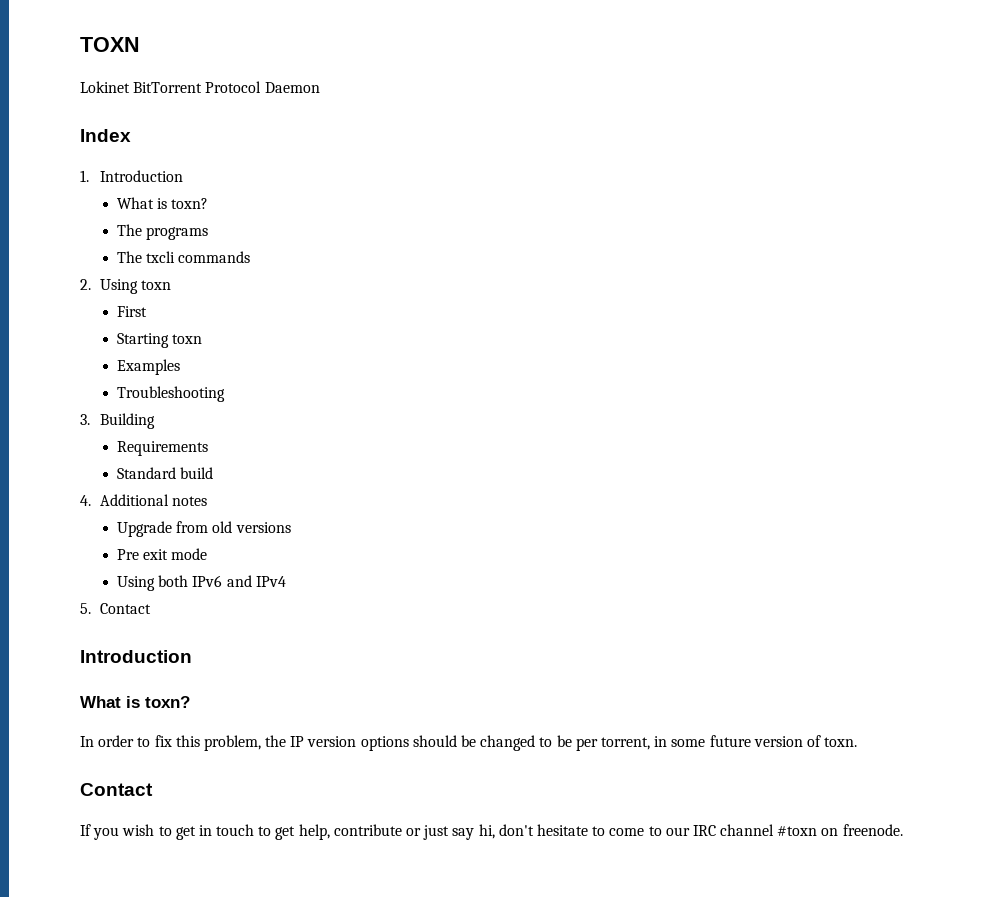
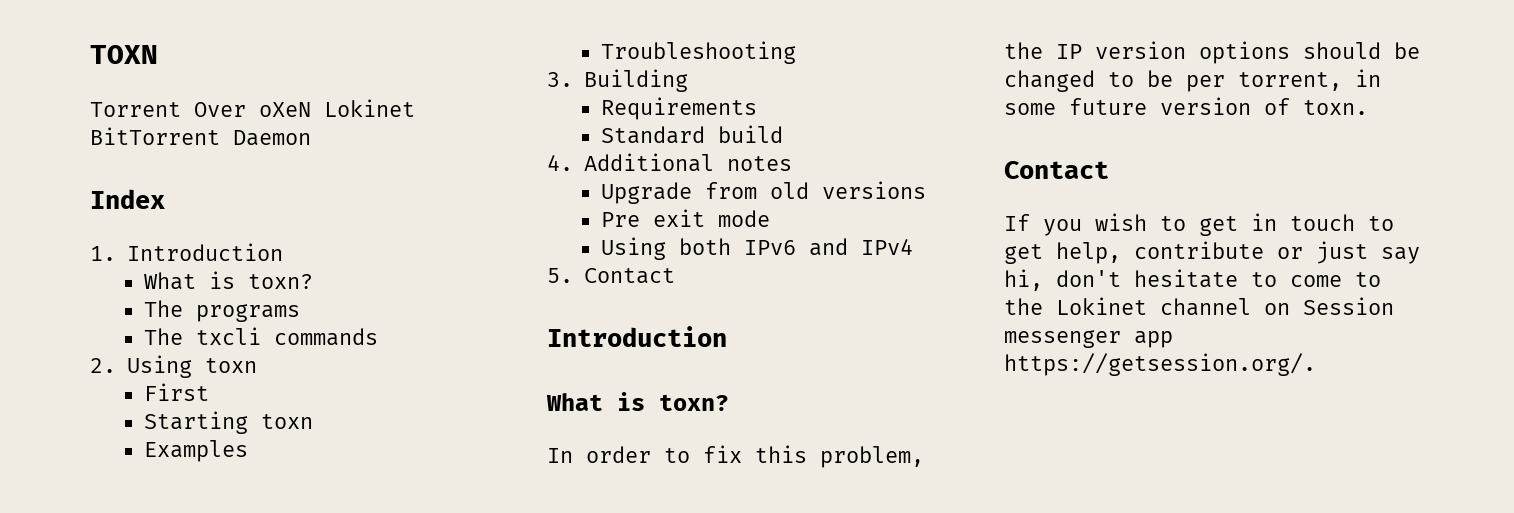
- Lokinet BitTorrent Protocol Daemon
+ Torrent Over oXeN Lokinet BitTorrent Daemon
- If you wish to get in touch to get help, contribute or just say hi, don't hesitate to come to our IRC channel #toxn on freenode.
+ If you wish to get in touch to get help, contribute or just say hi, don't hesitate to come to the Lokinet channel on Session messenger app https://getsession.org/.

